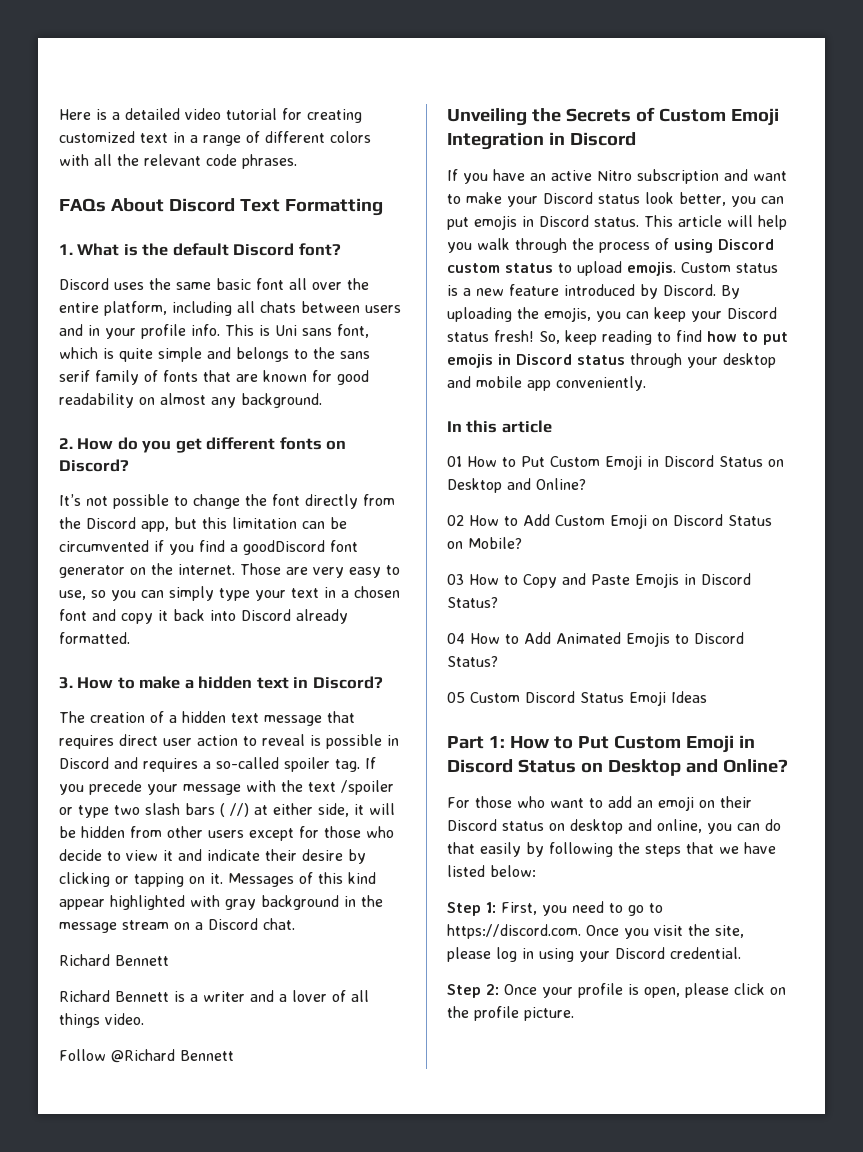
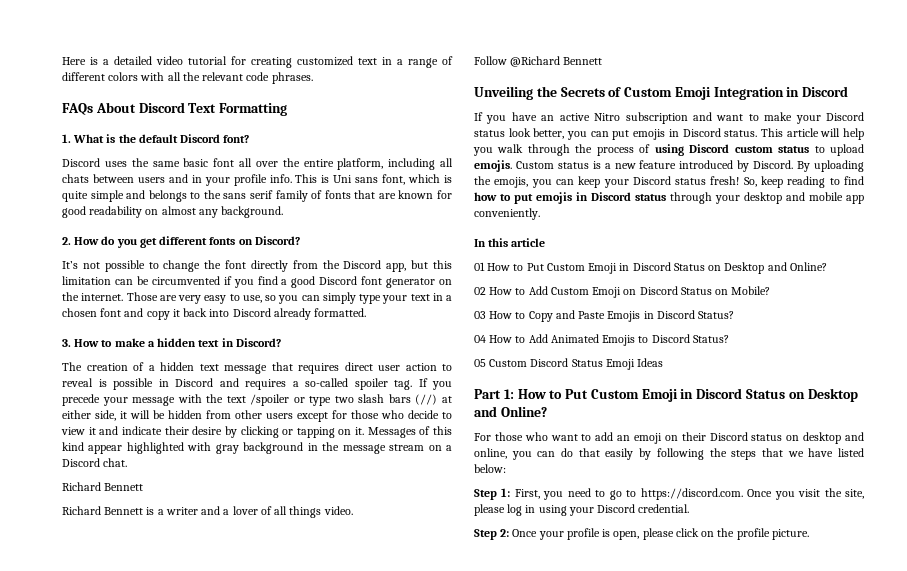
- It’s not possible to change the font directly from the Discord app, but this limitation can be circumvented if you find a goodDiscord font generator on the internet.
+ It’s not possible to change the font directly from the Discord app, but this limitation can be circumvented if you find a good Discord font generator on the internet.
- If you precede your message with the text /spoiler or type two slash bars ( //) at either side, it will be hidden from other users except for those who decide to view it and indicate their desire by clicking or tapping on it.
+ If you precede your message with the text /spoiler or type two slash bars (//) at either side, it will be hidden from other users except for those who decide to view it and indicate their desire by clicking or tapping on it.

